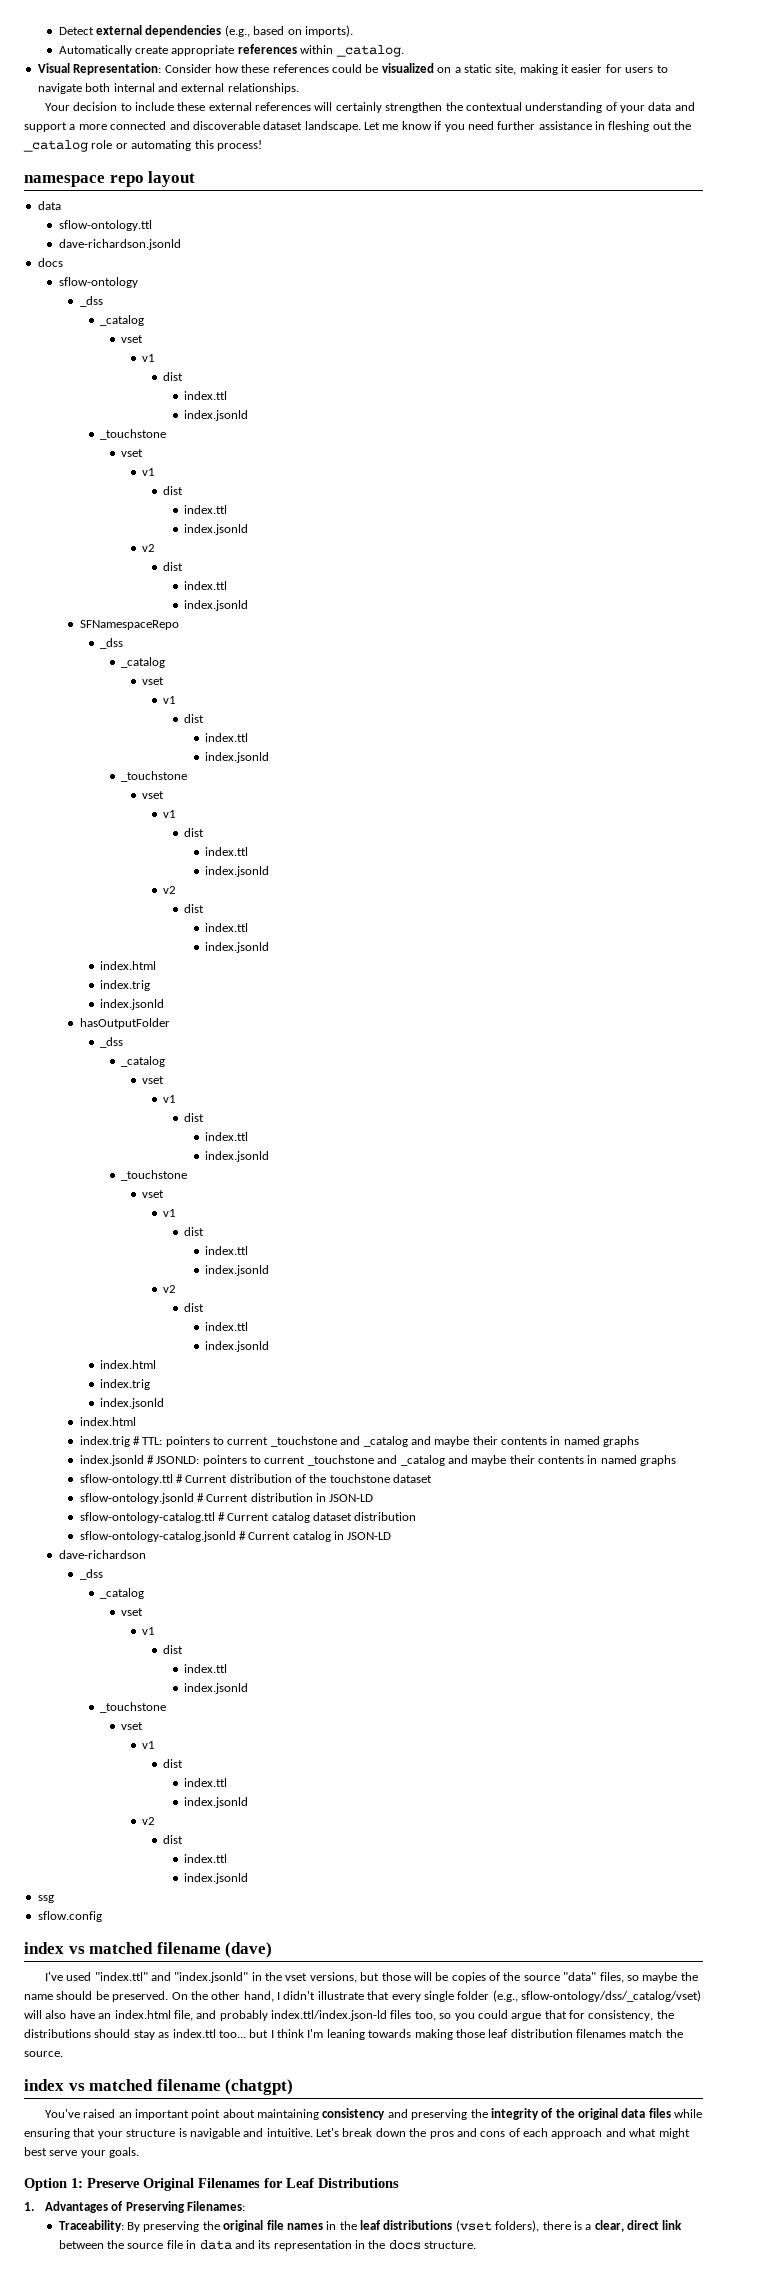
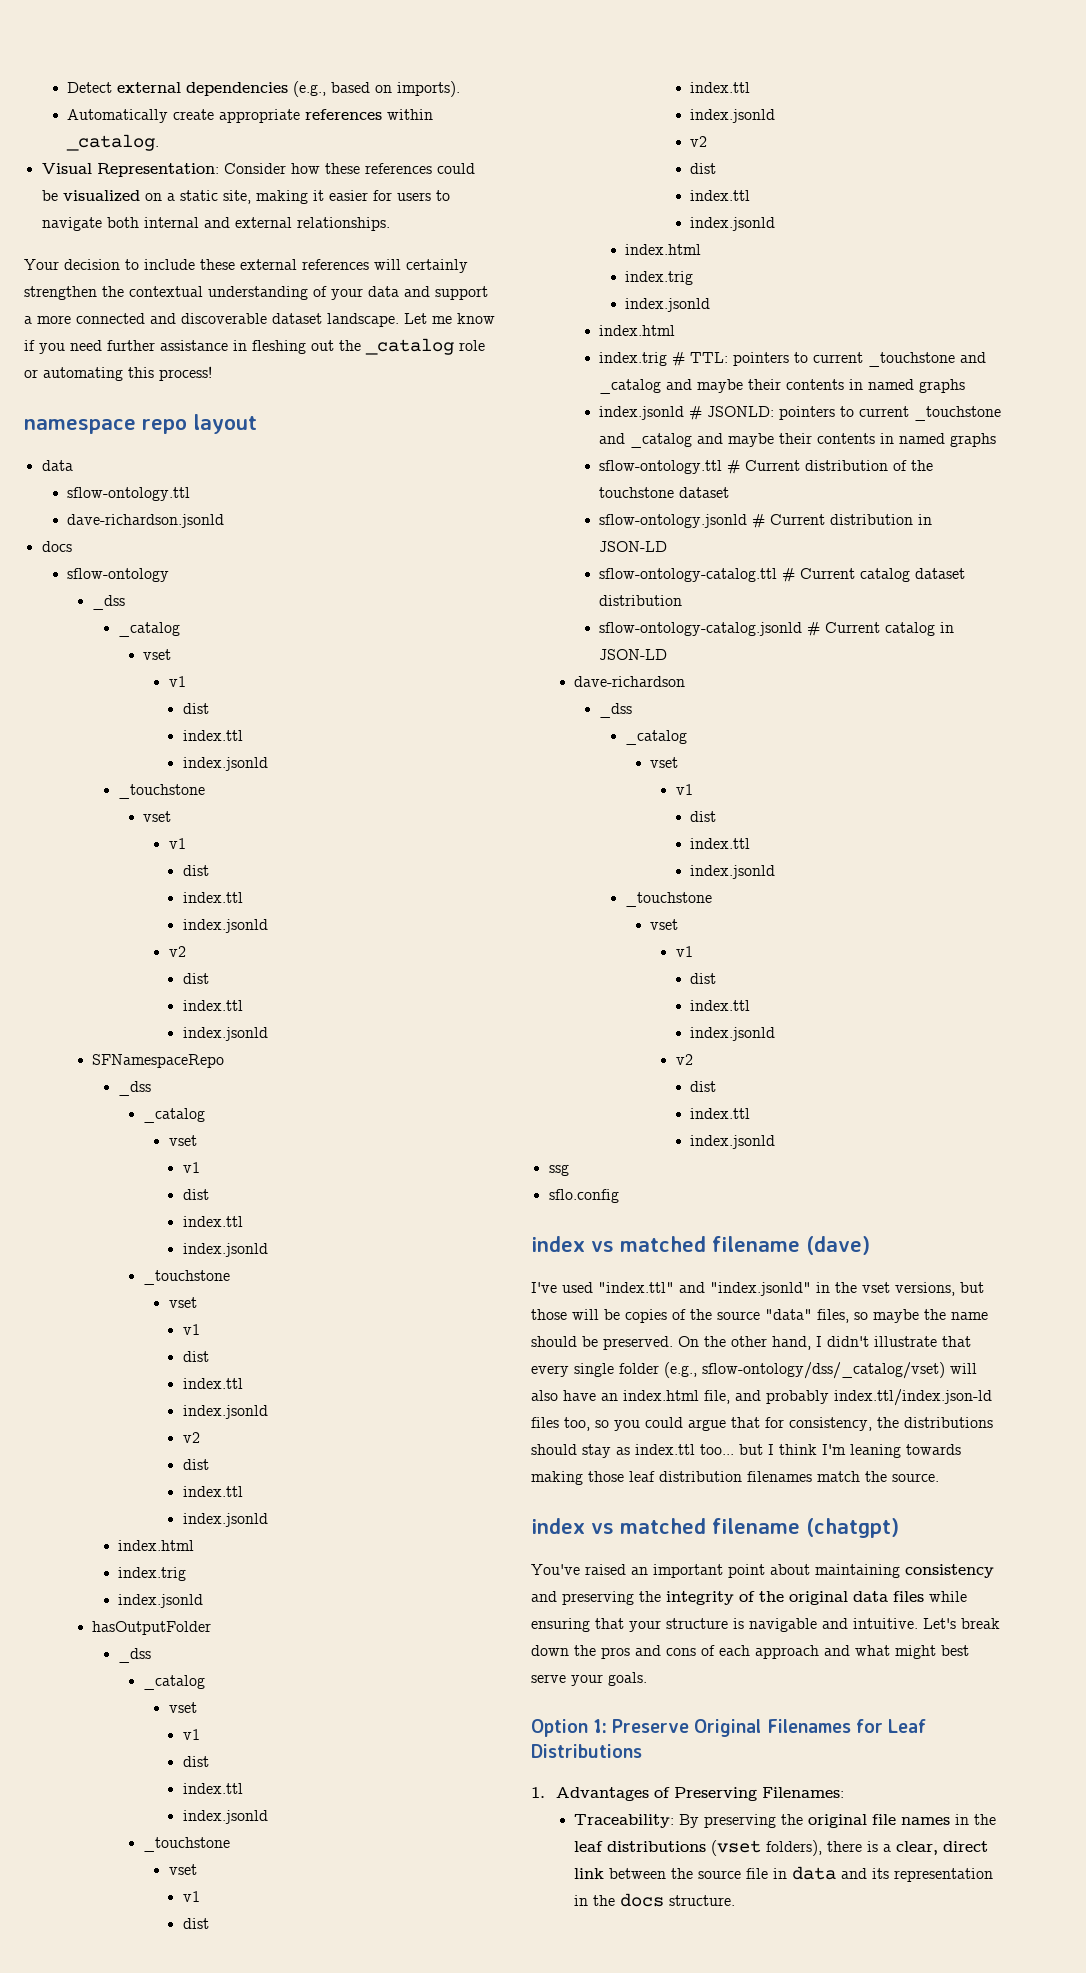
- sflow.config
+ sflo.config

